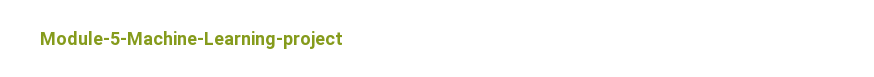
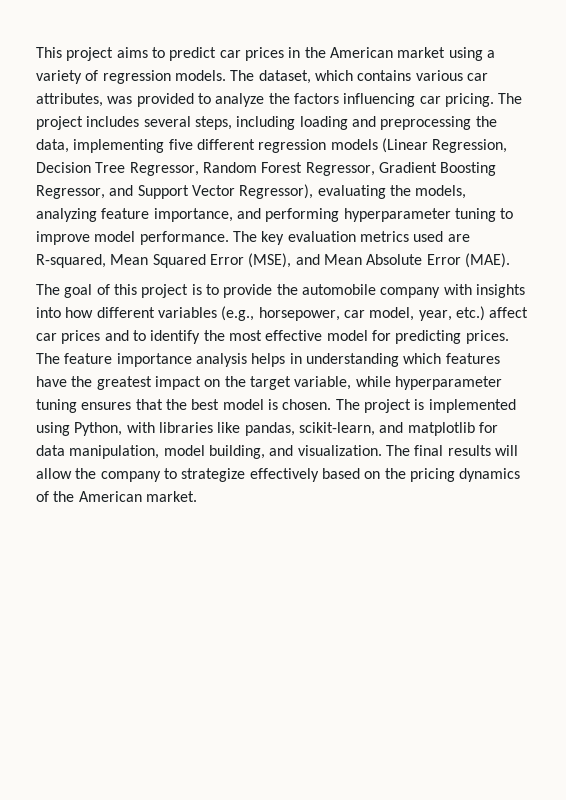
- Module-5-Machine-Learning-project
+ This project aims to predict car prices in the American market using a variety of regression models. The dataset, which contains various car attributes, was provided to analyze the factors influencing car pricing. The project includes several steps, including loading and preprocessing the data, implementing five different regression models (Linear Regression, Decision Tree Regressor, Random Forest Regressor, Gradient Boosting Regressor, and Support Vector Regressor), evaluating the models, analyzing feature importance, and performing hyperparameter tuning to improve model performance. The key evaluation metrics used are R-squared, Mean Squared Error (MSE), and Mean Absolute Error (MAE).
+ The goal of this project is to provide the automobile company with insights into how different variables (e.g., horsepower, car model, year, etc.) affect car prices and to identify the most effective model for predicting prices. The feature importance analysis helps in understanding which features have the greatest impact on the target variable, while hyperparameter tuning ensures that the best model is chosen. The project is implemented using Python, with libraries like pandas, scikit-learn, and matplotlib for data manipulation, model building, and visualization. The final results will allow the company to strategize effectively based on the pricing dynamics of the American market.

